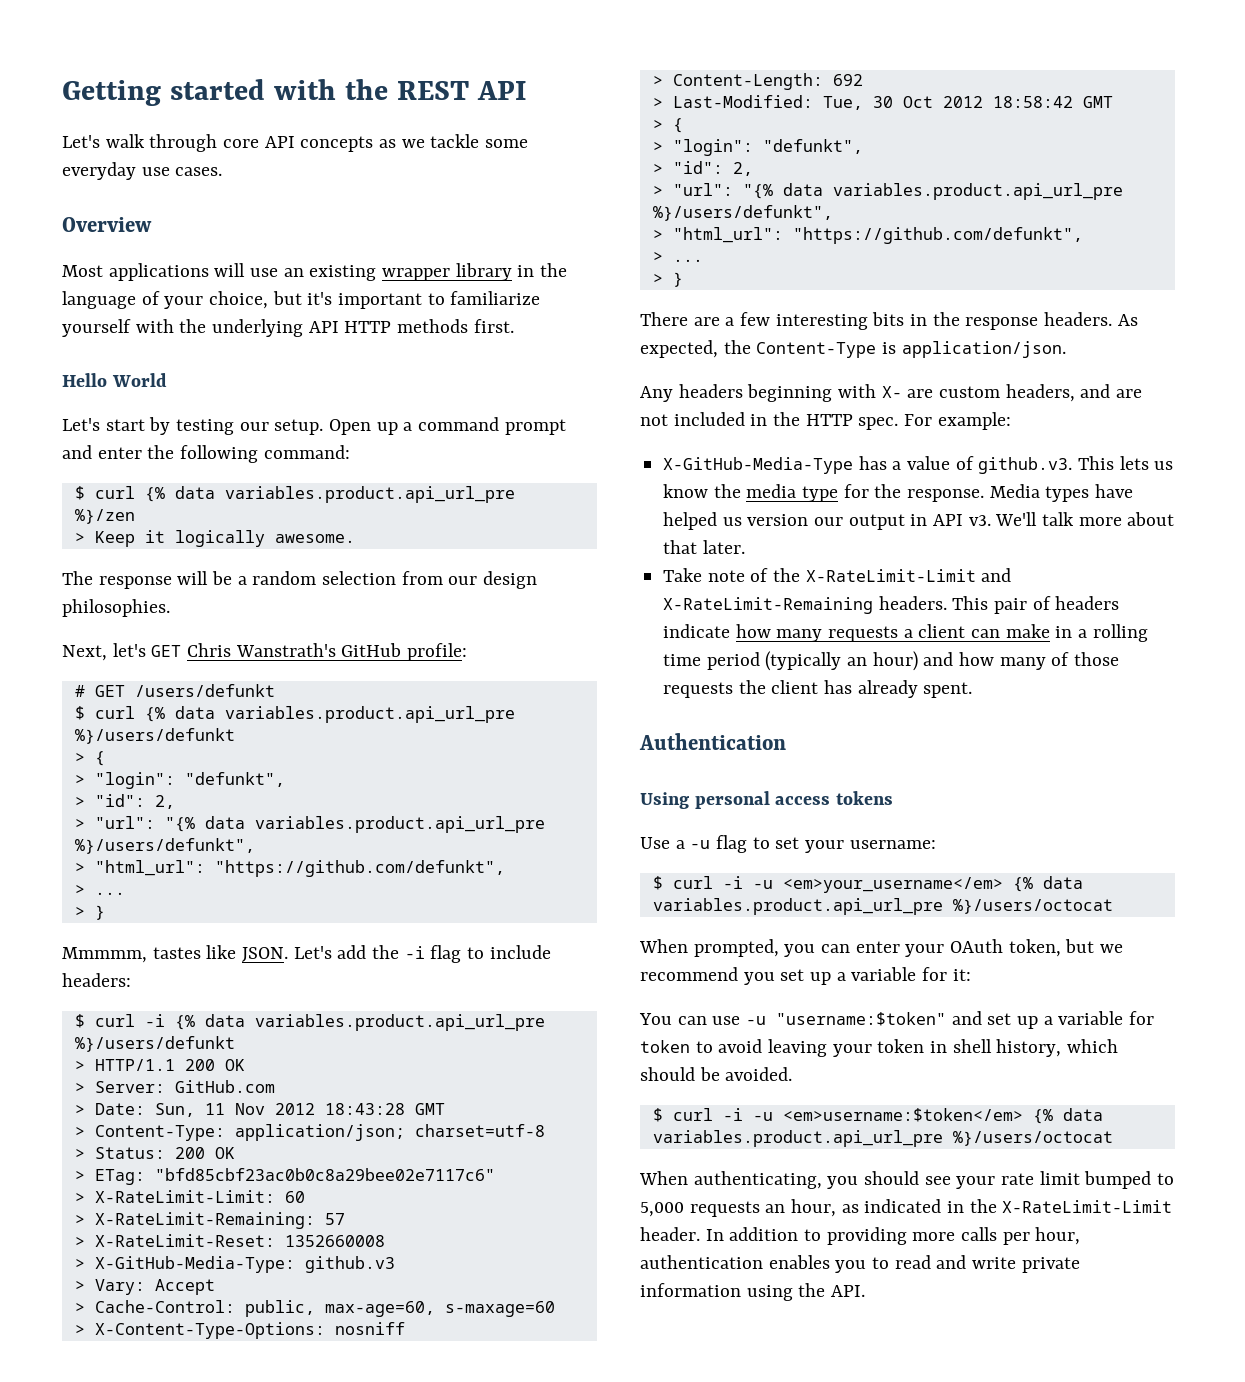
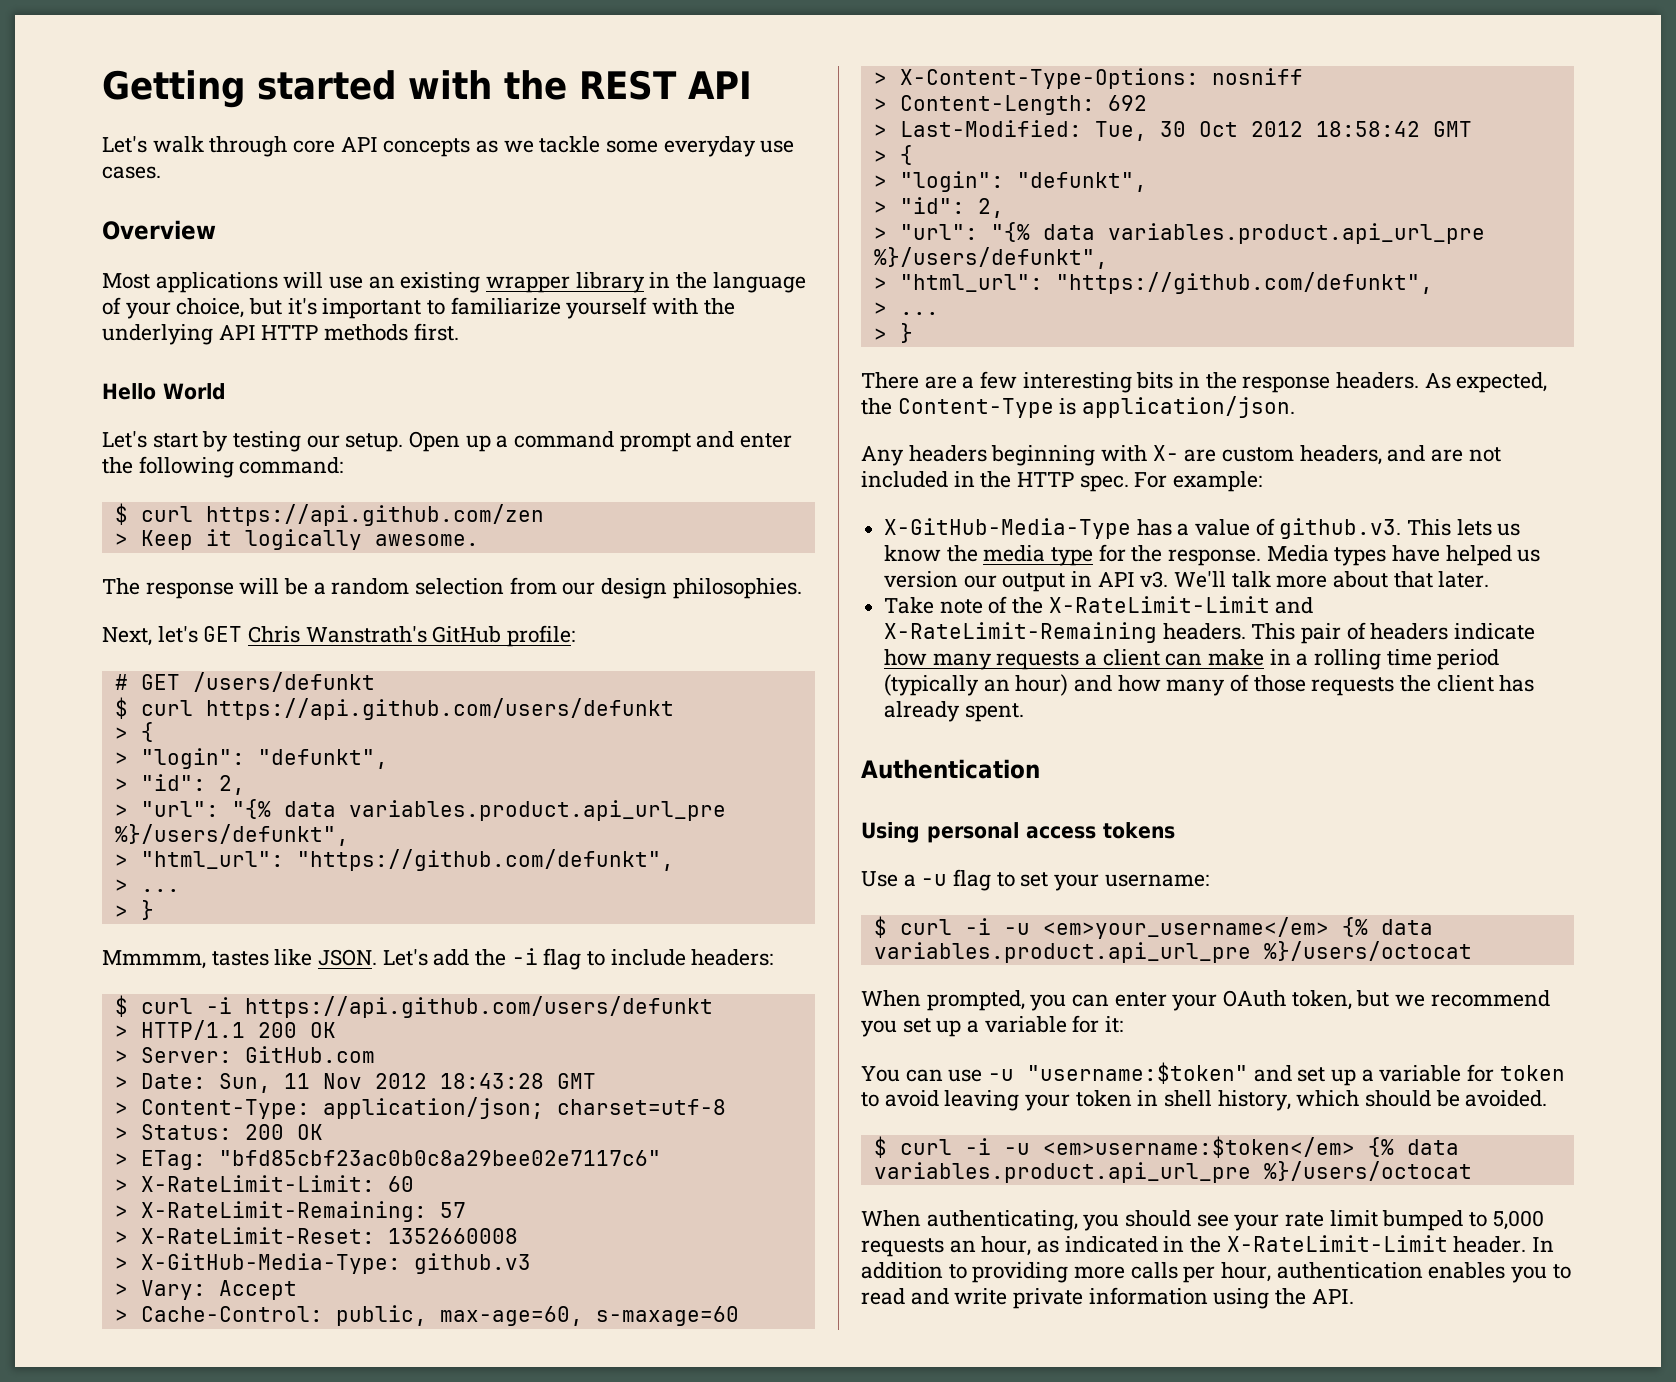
- $ curl {% data variables.product.api_url_pre %}/zen
+ $ curl https://api.github.com/zen
- $ curl {% data variables.product.api_url_pre %}/users/defunkt
+ $ curl https://api.github.com/users/defunkt
- $ curl -i {% data variables.product.api_url_pre %}/users/defunkt
+ $ curl -i https://api.github.com/users/defunkt

